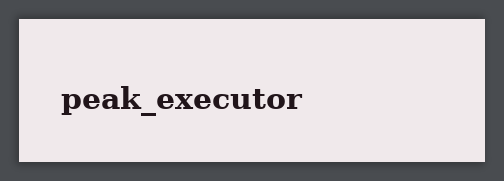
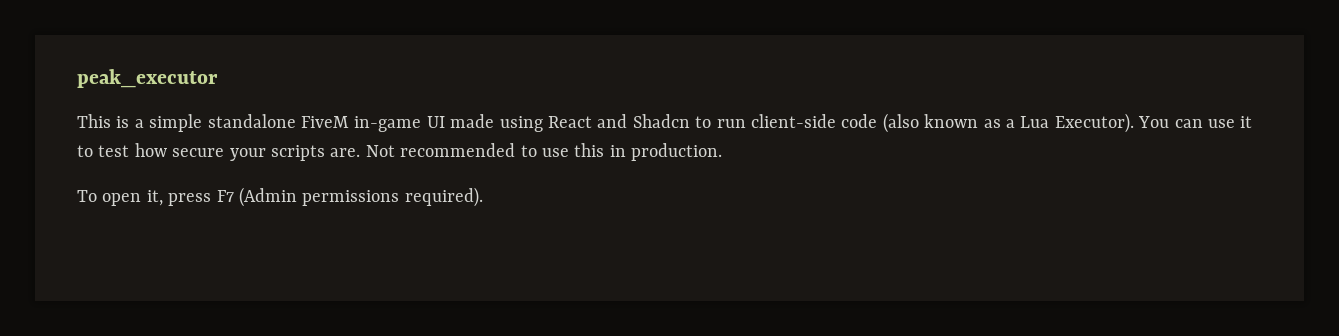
+ This is a simple standalone FiveM in-game UI made using React and Shadcn to run client-side code (also known as a Lua Executor). You can use it to test how secure your scripts are. Not recommended to use this in production.
+ To open it, press F7 (Admin permissions required).

